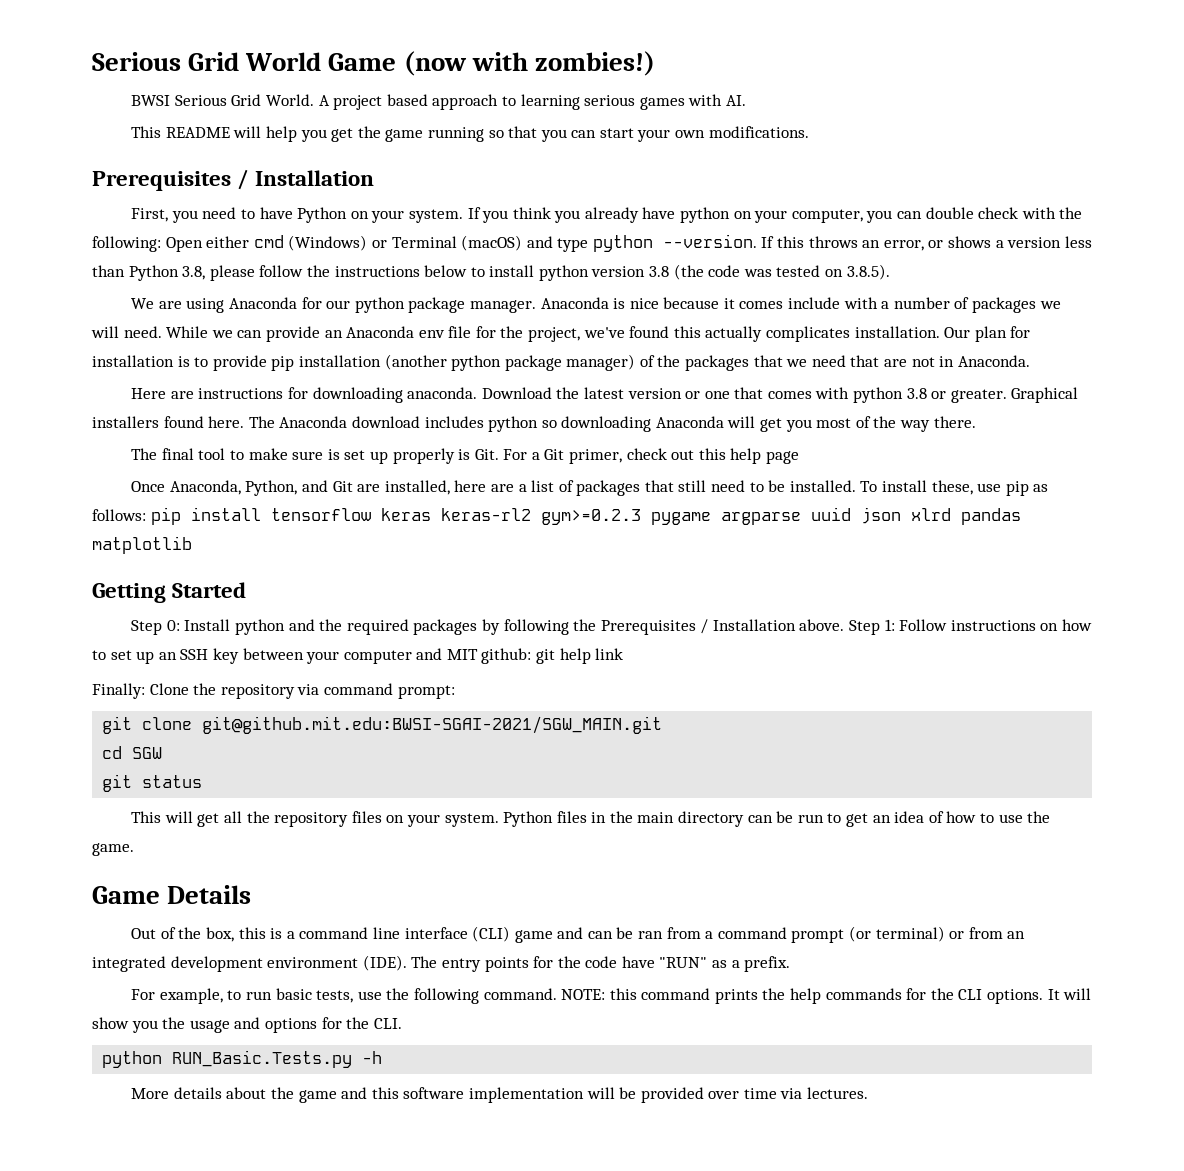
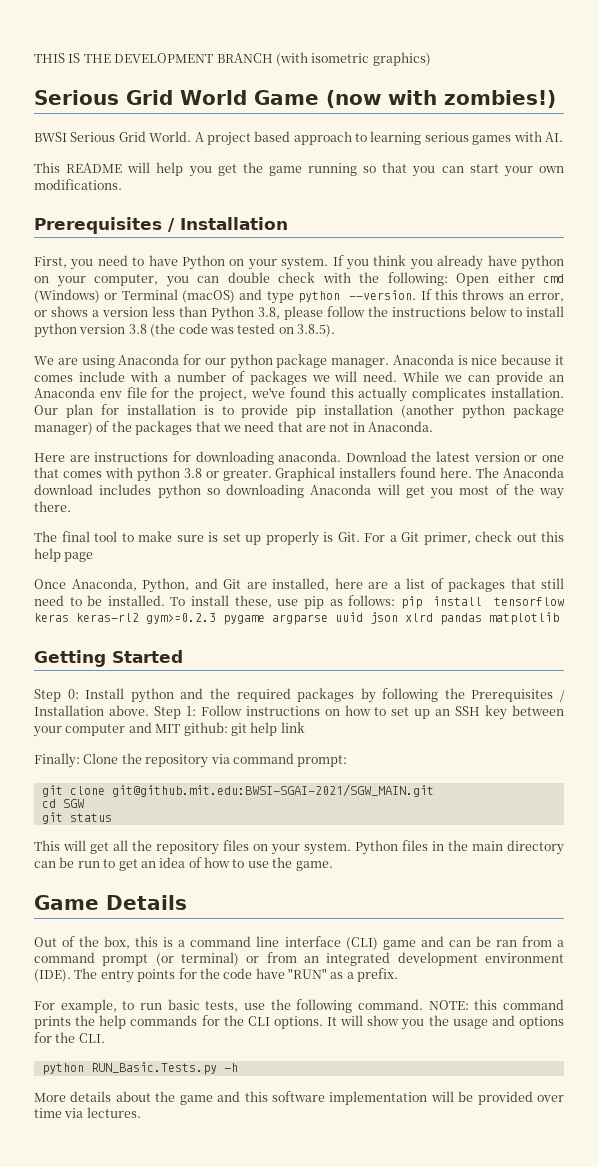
+ THIS IS THE DEVELOPMENT BRANCH (with isometric graphics)

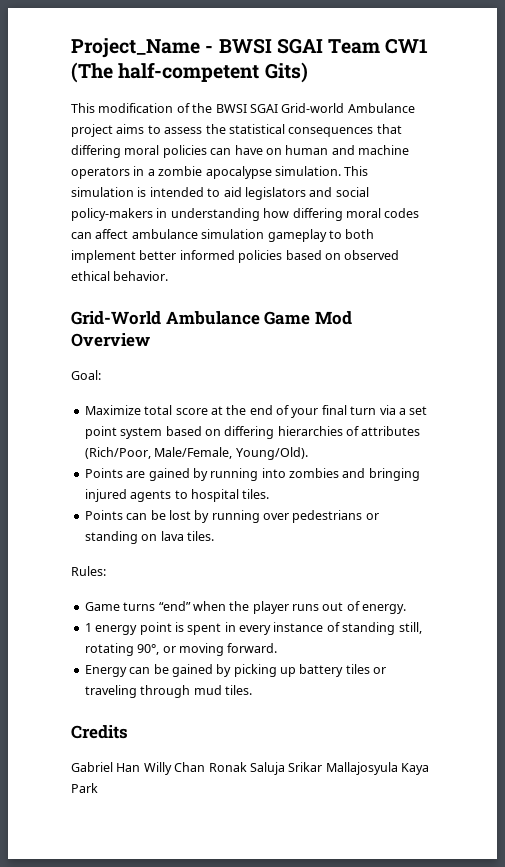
- THIS IS THE DEVELOPMENT BRANCH (with isometric graphics)
- Serious Grid World Game (now with zombies!)
- BWSI Serious Grid World. A project based approach to learning serious games with AI.
- This README will help you get the game running so that you can start your own modifications.
- Prerequisites / Installation
- First, you need to have Python on your system. If you think you already have python on your computer, you can double check with the following: Open either cmd (Windows) or Terminal (macOS) and type python --version. If this throws an error, or shows a version less than Python 3.8, please follow the instructions below to install python version 3.8 (the code was tested on 3.8.5).
- We are using Anaconda for our python package manager. Anaconda is nice because it comes include with a number of packages we will need. While we can provide an Anaconda env file for the project, we've found this actually complicates installation. Our plan for installation is to provide pip installation (another python package manager) of the packages that we need that are not in Anaconda.
- Here are instructions for downloading anaconda. Download the latest version or one that comes with python 3.8 or greater. Graphical installers found here. The Anaconda download includes python so downloading Anaconda will get you most of the way there.
- The final tool to make sure is set up properly is Git. For a Git primer, check out this help page
- Once Anaconda, Python, and Git are installed, here are a list of packages that still need to be installed. To install these, use pip as follows: pip install tensorflow keras keras-rl2 gym>=0.2.3 pygame argparse uuid json xlrd pandas matplotlib
- Getting Started
- Step 0: Install python and the required packages by following the Prerequisites / Installation above. Step 1: Follow instructions on how to set up an SSH key between your computer and MIT github: git help link
- Finally: Clone the repository via command prompt:
- git clone git@github.mit.edu:BWSI-SGAI-2021/SGW_MAIN.git
- cd SGW
- git status
- This will get all the repository files on your system. Python files in the main directory can be run to get an idea of how to use the game.
- Game Details
- Out of the box, this is a command line interface (CLI) game and can be ran from a command prompt (or terminal) or from an integrated development environment (IDE). The entry points for the code have "RUN" as a prefix.
- For example, to run basic tests, use the following command. NOTE: this command prints the help commands for the CLI options. It will show you the usage and options for the CLI.
- python RUN_Basic.Tests.py -h
- More details about the game and this software implementation will be provided over time via lectures.
+ Project_Name - BWSI SGAI Team CW1 (The half-competent Gits)
+ This modification of the BWSI SGAI Grid-world Ambulance project aims to assess the statistical consequences that differing moral policies can have on human and machine operators in a zombie apocalypse simulation. This simulation is intended to aid legislators and social policy-makers in understanding how differing moral codes can affect ambulance simulation gameplay to both implement better informed policies based on observed ethical behavior.
+ Grid-World Ambulance Game Mod Overview
+ Goal:
+ Maximize total score at the end of your final turn via a set point system based on differing hierarchies of attributes (Rich/Poor, Male/Female, Young/Old).
+ Points are gained by running into zombies and bringing injured agents to hospital tiles.
+ Points can be lost by running over pedestrians or standing on lava tiles.
+ Rules:
+ Game turns “end” when the player runs out of energy.
+ 1 energy point is spent in every instance of standing still, rotating 90°, or moving forward.
+ Energy can be gained by picking up battery tiles or traveling through mud tiles.
+ Credits
+ Gabriel Han Willy Chan Ronak Saluja Srikar Mallajosyula Kaya Park

